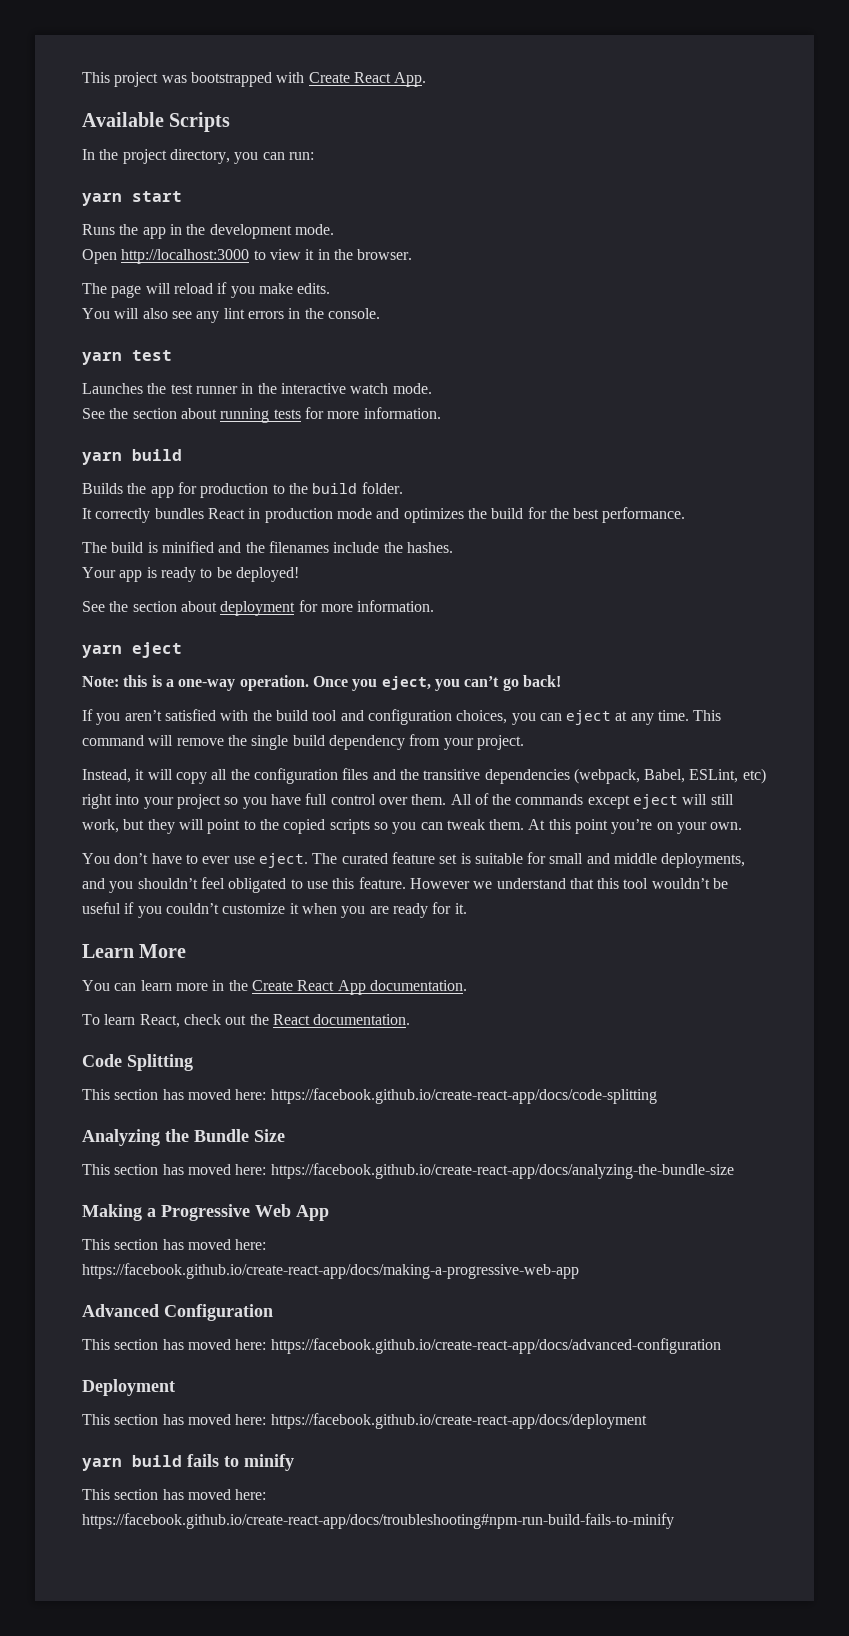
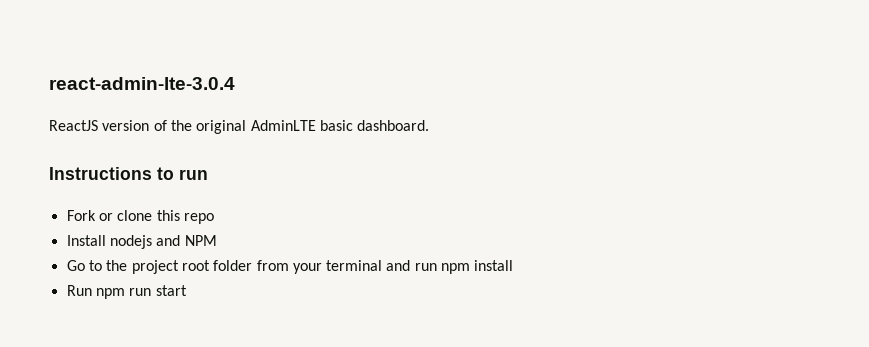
- This project was bootstrapped with Create React App.
- Available Scripts
- In the project directory, you can run:
- yarn start
- Runs the app in the development mode.
- Open http://localhost:3000 to view it in the browser.
- The page will reload if you make edits.
- You will also see any lint errors in the console.
- yarn test
- Launches the test runner in the interactive watch mode.
- See the section about running tests for more information.
- yarn build
- Builds the app for production to the build folder.
- It correctly bundles React in production mode and optimizes the build for the best performance.
- The build is minified and the filenames include the hashes.
- Your app is ready to be deployed!
- See the section about deployment for more information.
- yarn eject
- Note: this is a one-way operation. Once you eject, you can’t go back!
- If you aren’t satisfied with the build tool and configuration choices, you can eject at any time. This command will remove the single build dependency from your project.
- Instead, it will copy all the configuration files and the transitive dependencies (webpack, Babel, ESLint, etc) right into your project so you have full control over them. All of the commands except eject will still work, but they will point to the copied scripts so you can tweak them. At this point you’re on your own.
- You don’t have to ever use eject. The curated feature set is suitable for small and middle deployments, and you shouldn’t feel obligated to use this feature. However we understand that this tool wouldn’t be useful if you couldn’t customize it when you are ready for it.
- Learn More
- You can learn more in the Create React App documentation.
- To learn React, check out the React documentation.
- Code Splitting
- This section has moved here: https://facebook.github.io/create-react-app/docs/code-splitting
- Analyzing the Bundle Size
- This section has moved here: https://facebook.github.io/create-react-app/docs/analyzing-the-bundle-size
- Making a Progressive Web App
- This section has moved here: https://facebook.github.io/create-react-app/docs/making-a-progressive-web-app
- Advanced Configuration
- This section has moved here: https://facebook.github.io/create-react-app/docs/advanced-configuration
- Deployment
- This section has moved here: https://facebook.github.io/create-react-app/docs/deployment
- yarn build fails to minify
- This section has moved here: https://facebook.github.io/create-react-app/docs/troubleshooting#npm-run-build-fails-to-minify
+ react-admin-lte-3.0.4
+ ReactJS version of the original AdminLTE basic dashboard.
+ Instructions to run
+ Fork or clone this repo
+ Install nodejs and NPM
+ Go to the project root folder from your terminal and run npm install
+ Run npm run start

